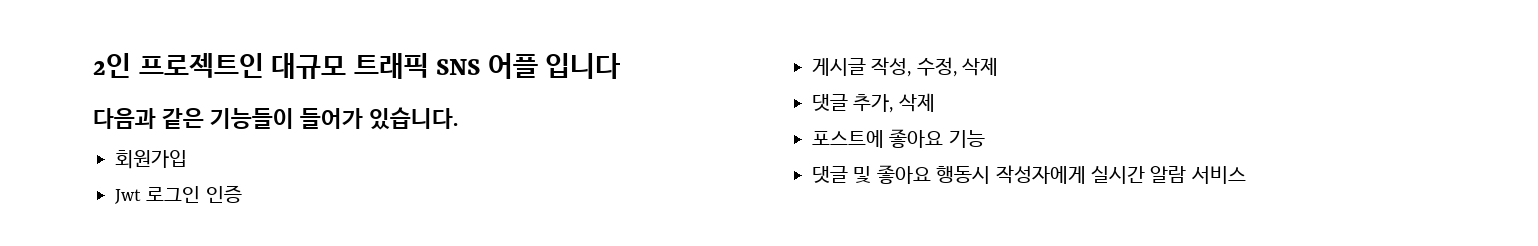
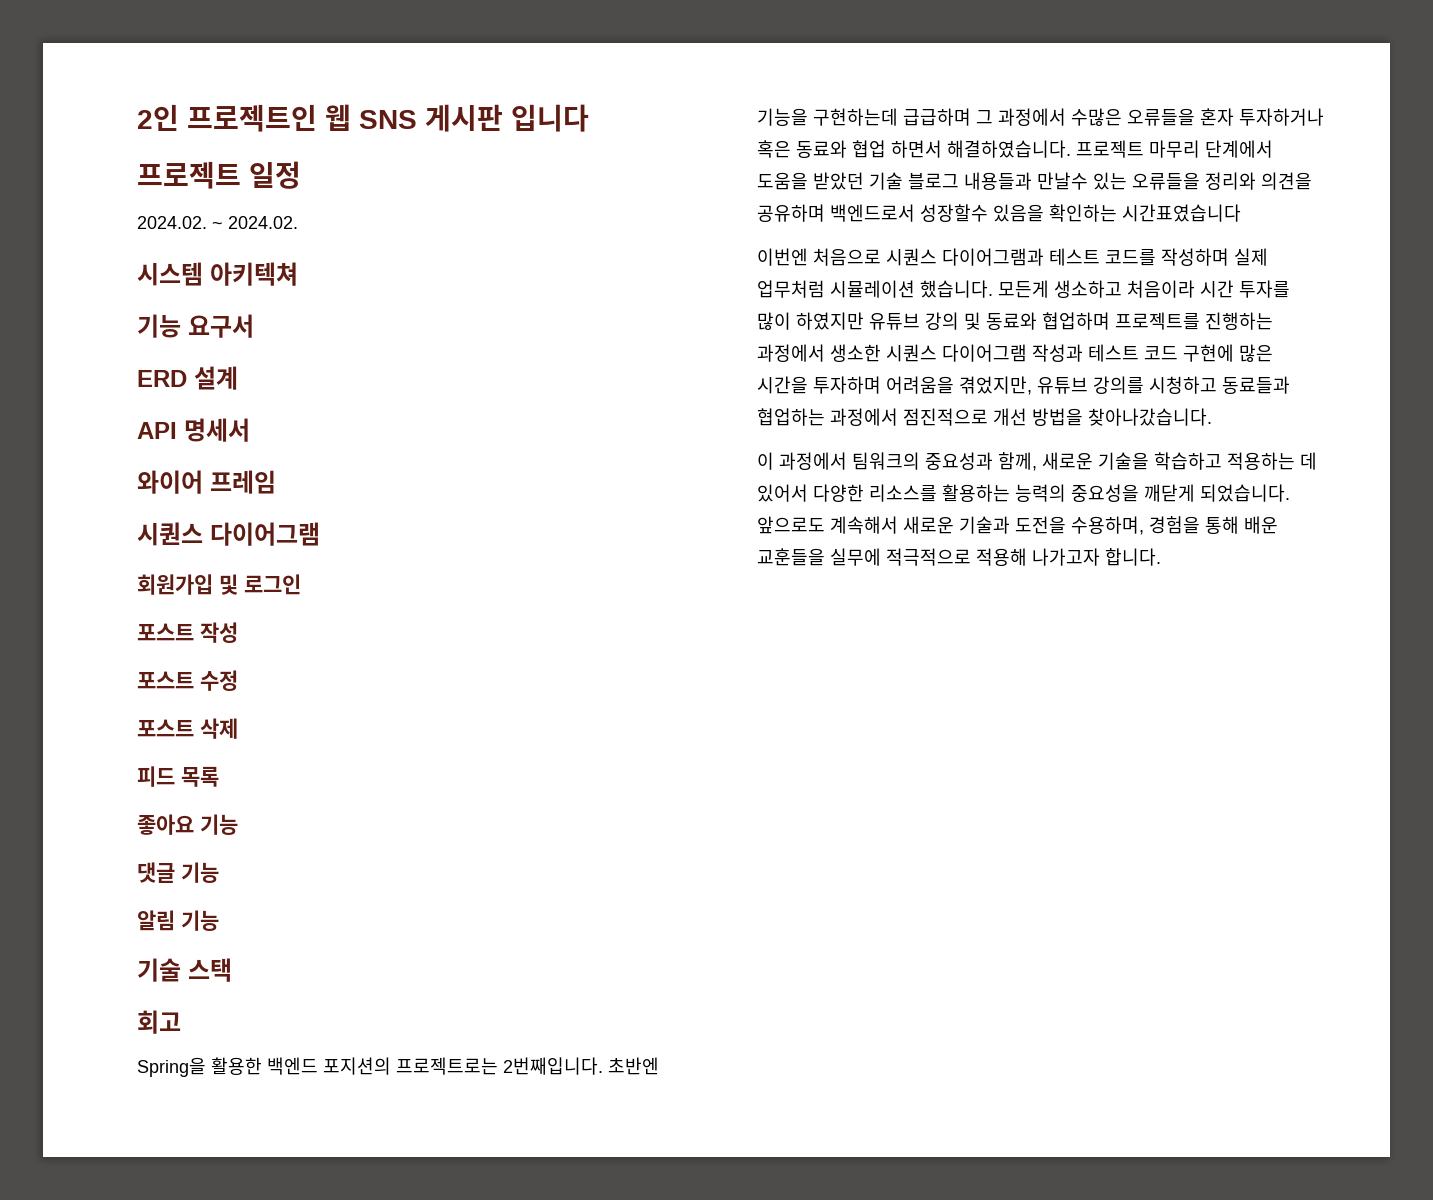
- 2인 프로젝트인 대규모 트래픽 SNS 어플 입니다
- 다음과 같은 기능들이 들어가 있습니다.
- 회원가입
- Jwt 로그인 인증
- 게시글 작성, 수정, 삭제
- 댓글 추가, 삭제
- 포스트에 좋아요 기능
- 댓글 및 좋아요 행동시 작성자에게 실시간 알람 서비스
+ 2인 프로젝트인 웹 SNS 게시판 입니다
+ 프로젝트 일정
+ 2024.02. ~ 2024.02.
+ 시스템 아키텍쳐
+ 기능 요구서
+ ERD 설계
+ API 명세서
+ 와이어 프레임
+ 시퀀스 다이어그램
+ 회원가입 및 로그인
+ 포스트 작성
+ 포스트 수정
+ 포스트 삭제
+ 피드 목록
+ 좋아요 기능
+ 댓글 기능
+ 알림 기능
+ 기술 스택
+ 회고
+ Spring을 활용한 백엔드 포지션의 프로젝트로는 2번째입니다. 초반엔 기능을 구현하는데 급급하며 그 과정에서 수많은 오류들을 혼자 투자하거나 혹은 동료와 협업 하면서 해결하였습니다. 프로젝트 마무리 단계에서 도움을 받았던 기술 블로그 내용들과 만날수 있는 오류들을 정리와 의견을 공유하며 백엔드로서 성장할수 있음을 확인하는 시간표였습니다
+ 이번엔 처음으로 시퀀스 다이어그램과 테스트 코드를 작성하며 실제 업무처럼 시뮬레이션 했습니다. 모든게 생소하고 처음이라 시간 투자를 많이 하였지만 유튜브 강의 및 동료와 협업하며 프로젝트를 진행하는 과정에서 생소한 시퀀스 다이어그램 작성과 테스트 코드 구현에 많은 시간을 투자하며 어려움을 겪었지만, 유튜브 강의를 시청하고 동료들과 협업하는 과정에서 점진적으로 개선 방법을 찾아나갔습니다.
+ 이 과정에서 팀워크의 중요성과 함께, 새로운 기술을 학습하고 적용하는 데 있어서 다양한 리소스를 활용하는 능력의 중요성을 깨닫게 되었습니다. 앞으로도 계속해서 새로운 기술과 도전을 수용하며, 경험을 통해 배운 교훈들을 실무에 적극적으로 적용해 나가고자 합니다.

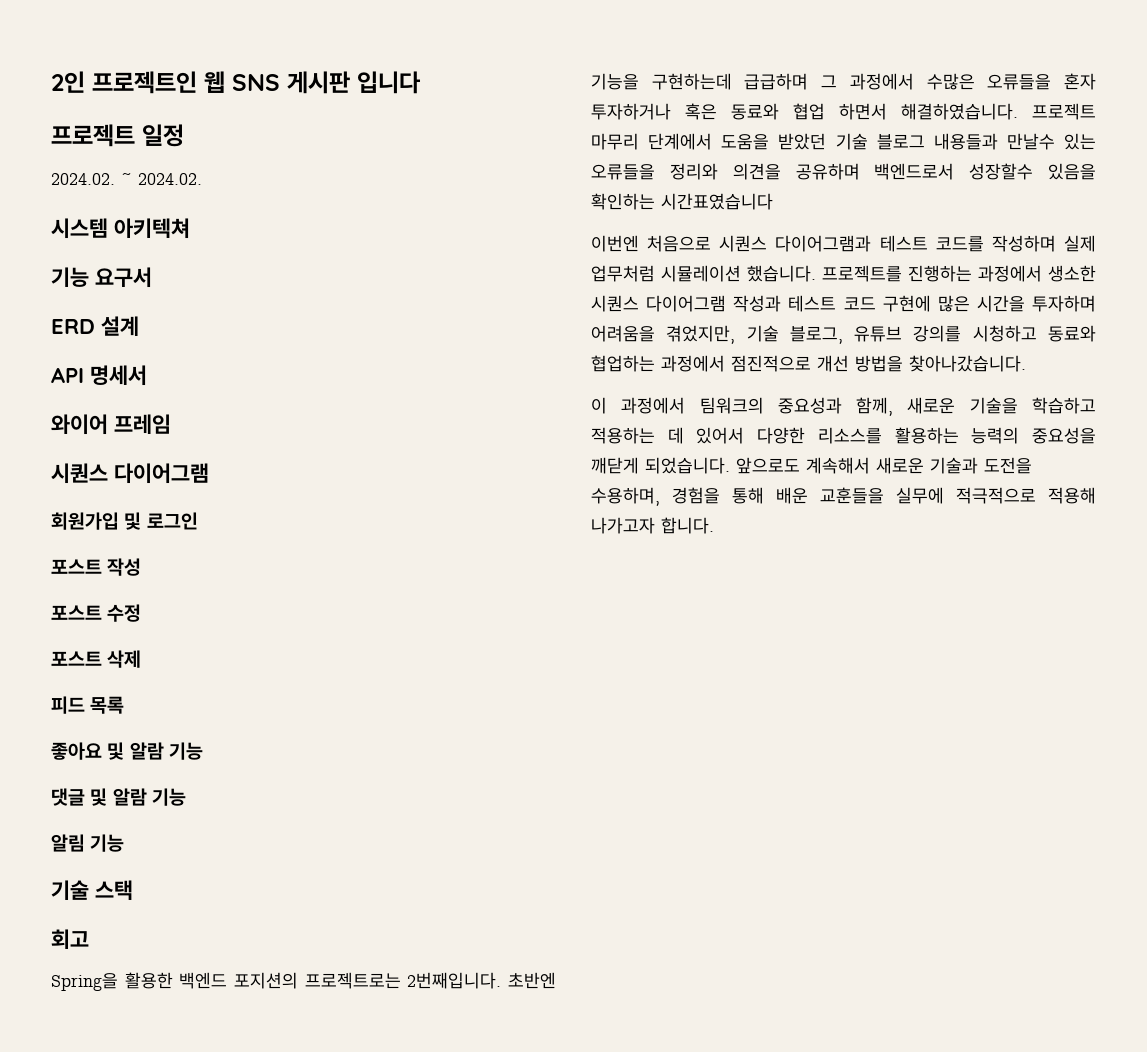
- 좋아요 기능
+ 좋아요 및 알람 기능
- 댓글 기능
+ 댓글 및 알람 기능
- 모든게 생소하고 처음이라 시간 투자를 많이 하였지만 유튜브 강의 및 동료와 협업하며 프로젝트를 진행하는 과정에서 생소한 시퀀스 다이어그램 작성과 테스트 코드 구현에 많은 시간을 투자하며 어려움을 겪었지만, 유튜브 강의를 시청하고 동료들과 협업하는 과정에서 점진적으로 개선 방법을 찾아나갔습니다.
+ 프로젝트를 진행하는 과정에서 생소한 시퀀스 다이어그램 작성과 테스트 코드 구현에 많은 시간을 투자하며 어려움을 겪었지만, 기술 블로그, 유튜브 강의를 시청하고 동료와 협업하는 과정에서 점진적으로 개선 방법을 찾아나갔습니다.

